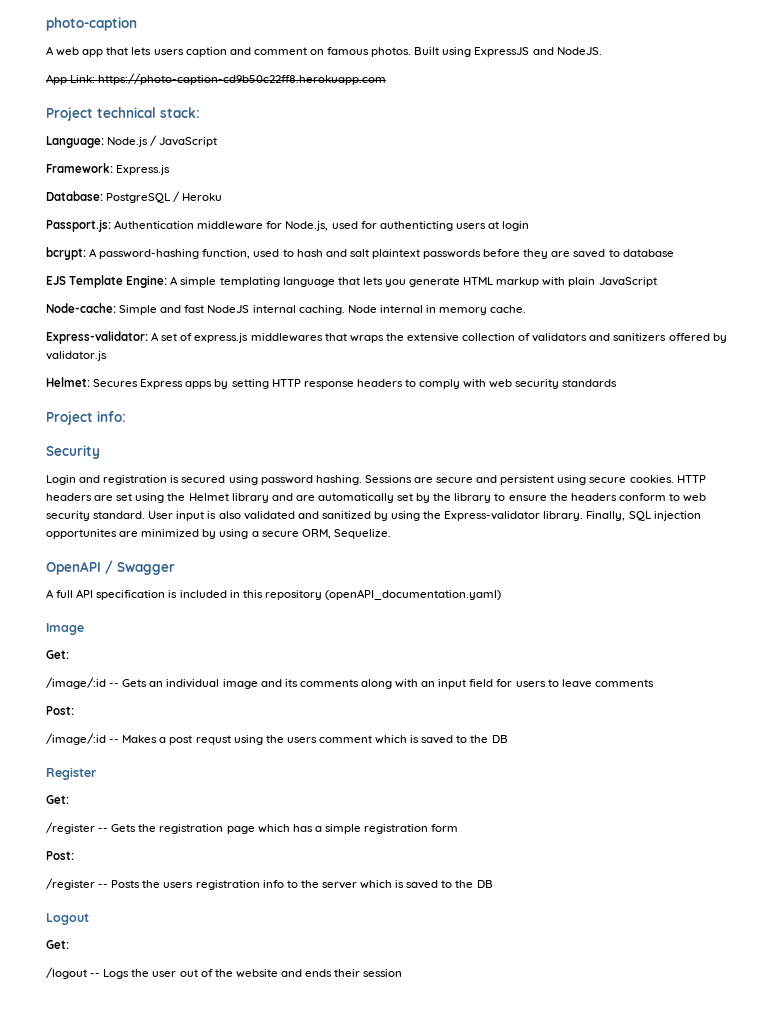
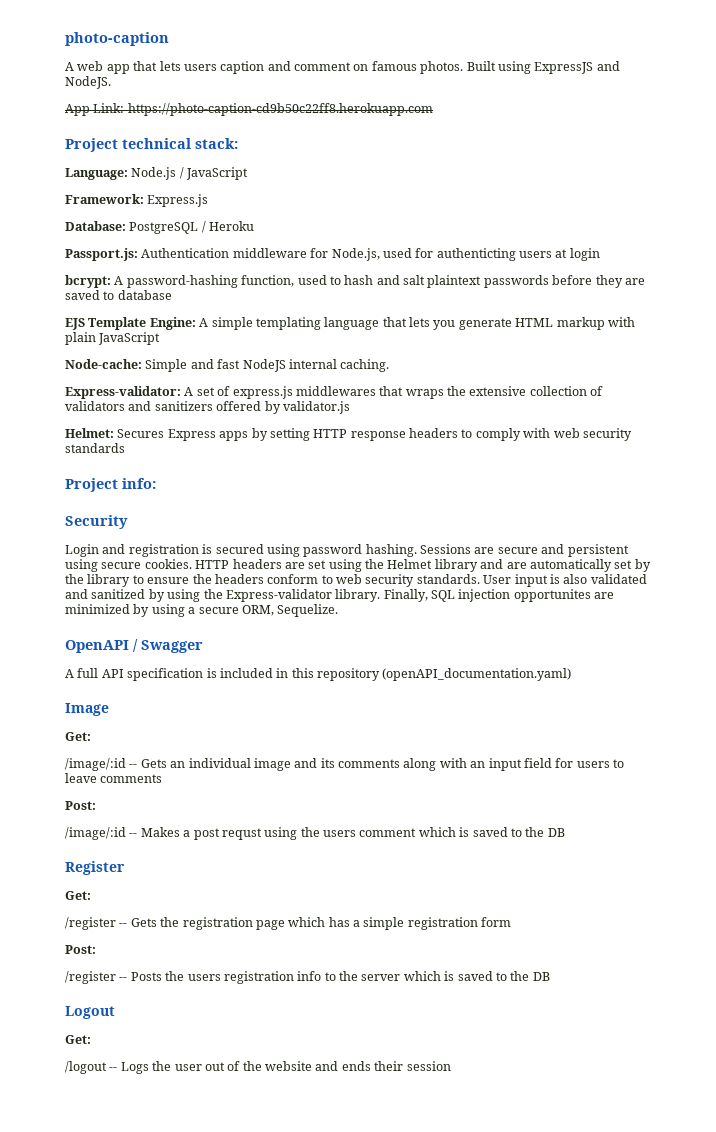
- Node internal in memory cache.
- HTTP headers are set using the Helmet library and are automatically set by the library to ensure the headers conform to web security standard.
+ HTTP headers are set using the Helmet library and are automatically set by the library to ensure the headers conform to web security standards.

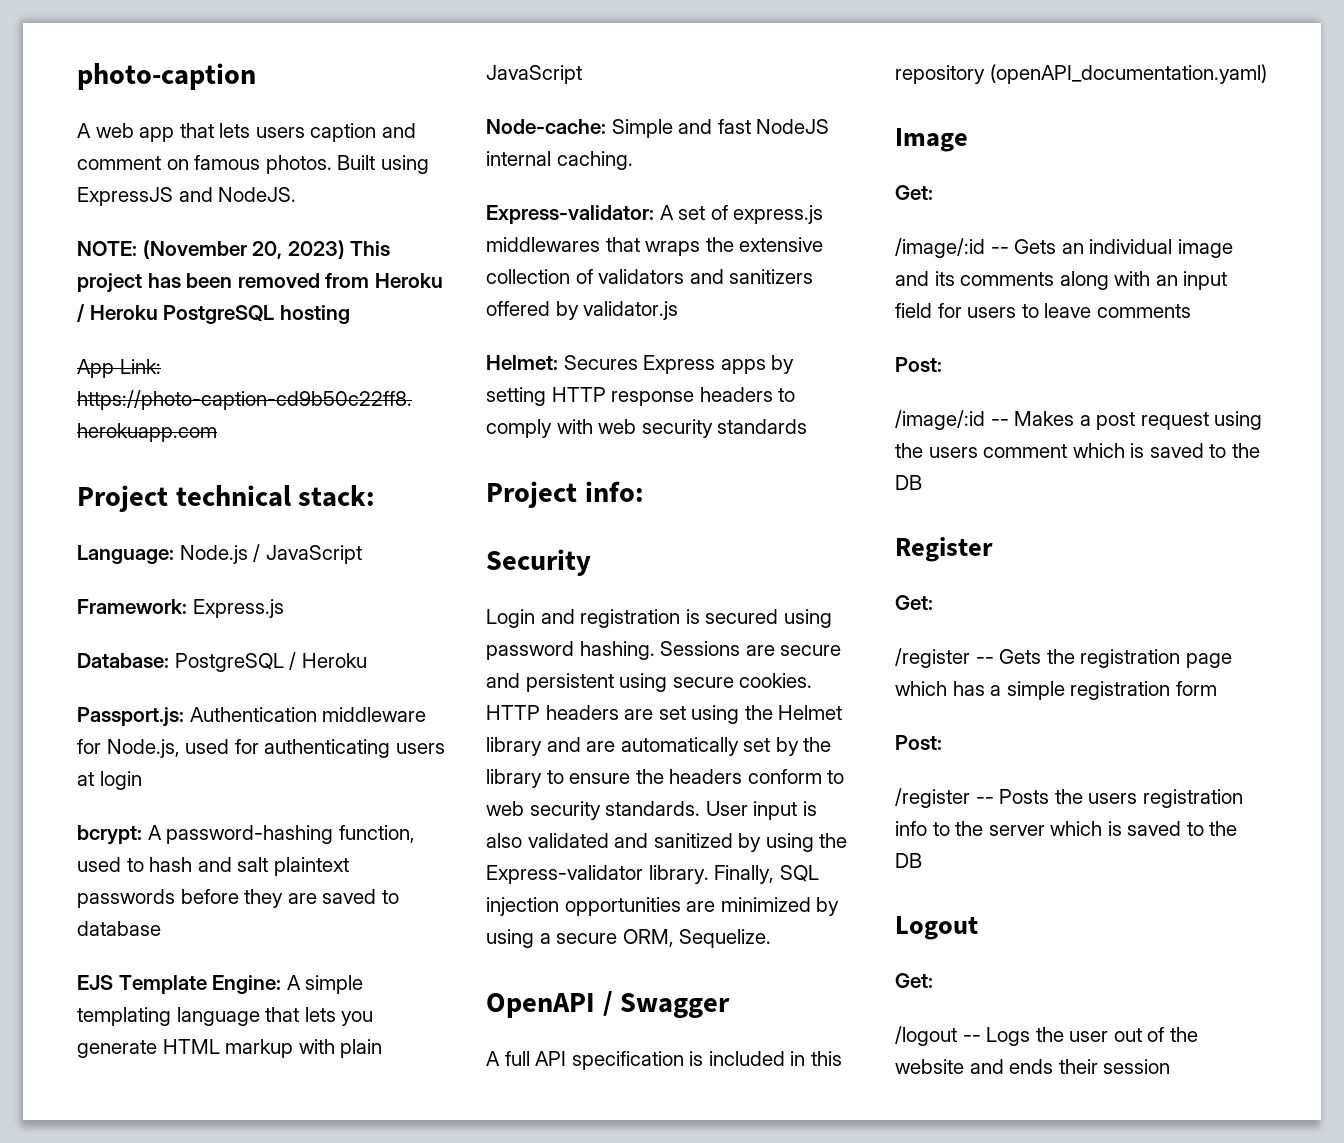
+ NOTE: (November 20, 2023) This project has been removed from Heroku / Heroku PostgreSQL hosting
- Passport.js: Authentication middleware for Node.js, used for authenticting users at login
+ Passport.js: Authentication middleware for Node.js, used for authenticating users at login
- Finally, SQL injection opportunites are minimized by using a secure ORM, Sequelize.
+ Finally, SQL injection opportunities are minimized by using a secure ORM, Sequelize.
- /image/:id -- Makes a post requst using the users comment which is saved to the DB
+ /image/:id -- Makes a post request using the users comment which is saved to the DB

